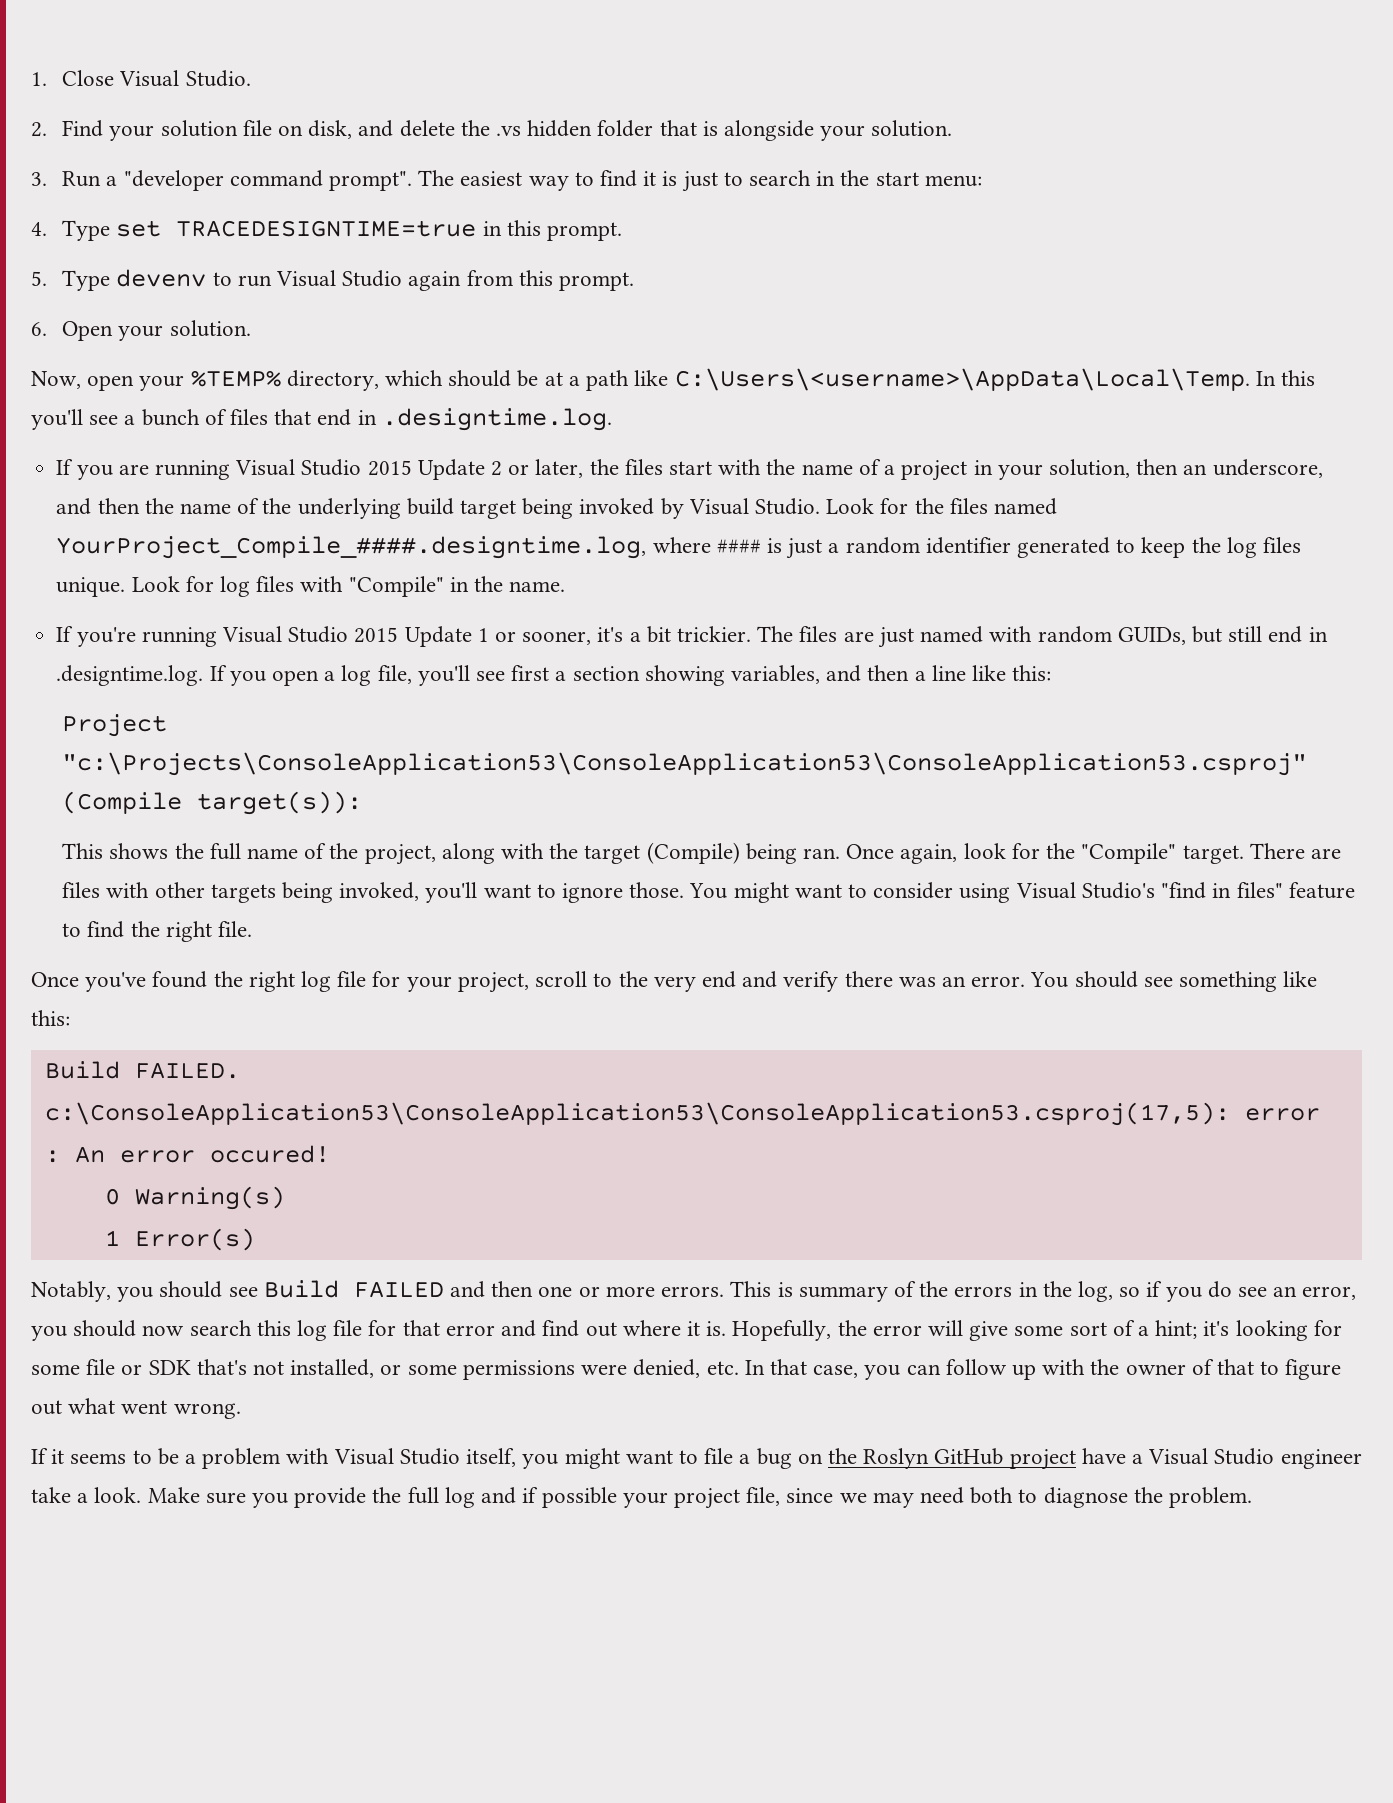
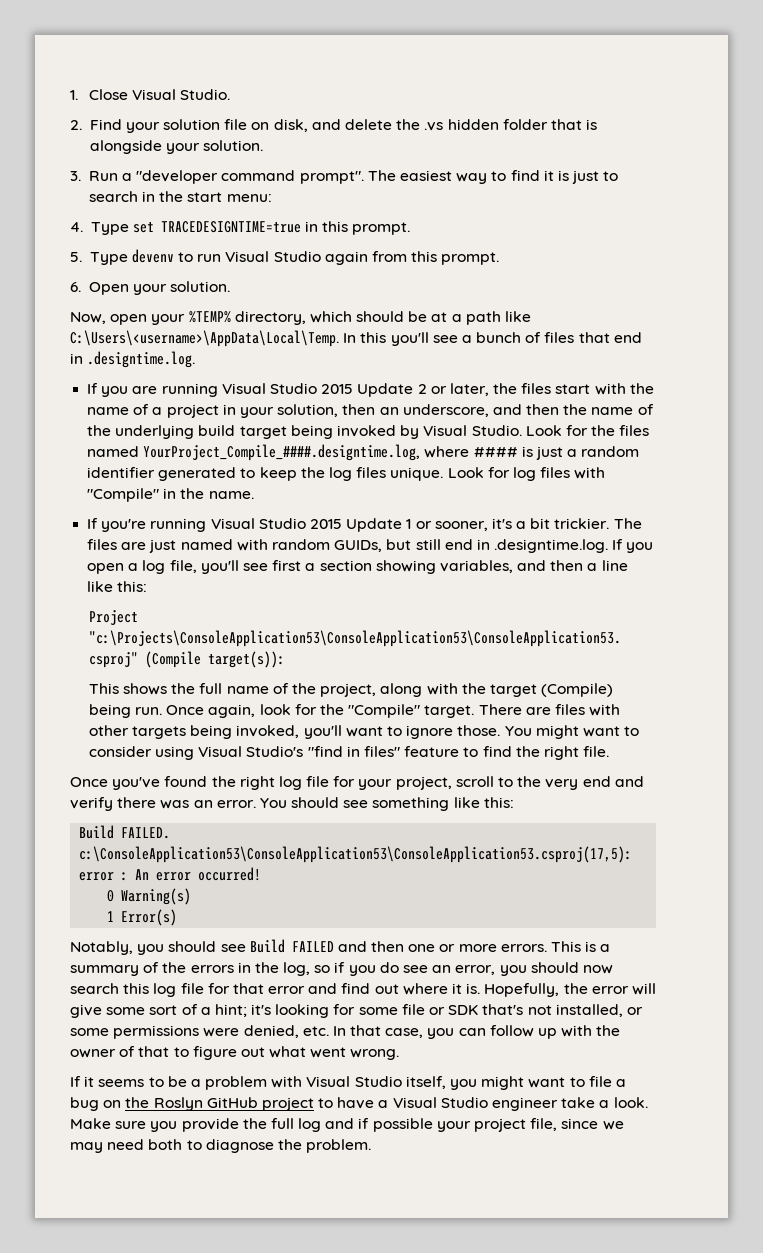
- This shows the full name of the project, along with the target (Compile) being ran.
+ This shows the full name of the project, along with the target (Compile) being run.
- c:\ConsoleApplication53\ConsoleApplication53\ConsoleApplication53.csproj(17,5): error : An error occured!
+ c:\ConsoleApplication53\ConsoleApplication53\ConsoleApplication53.csproj(17,5): error : An error occurred!
- This is summary of the errors in the log, so if you do see an error, you should now search this log file for that error and find out where it is.
+ This is a summary of the errors in the log, so if you do see an error, you should now search this log file for that error and find out where it is.
- If it seems to be a problem with Visual Studio itself, you might want to file a bug on the Roslyn GitHub project have a Visual Studio engineer take a look.
+ If it seems to be a problem with Visual Studio itself, you might want to file a bug on the Roslyn GitHub project to have a Visual Studio engineer take a look.

